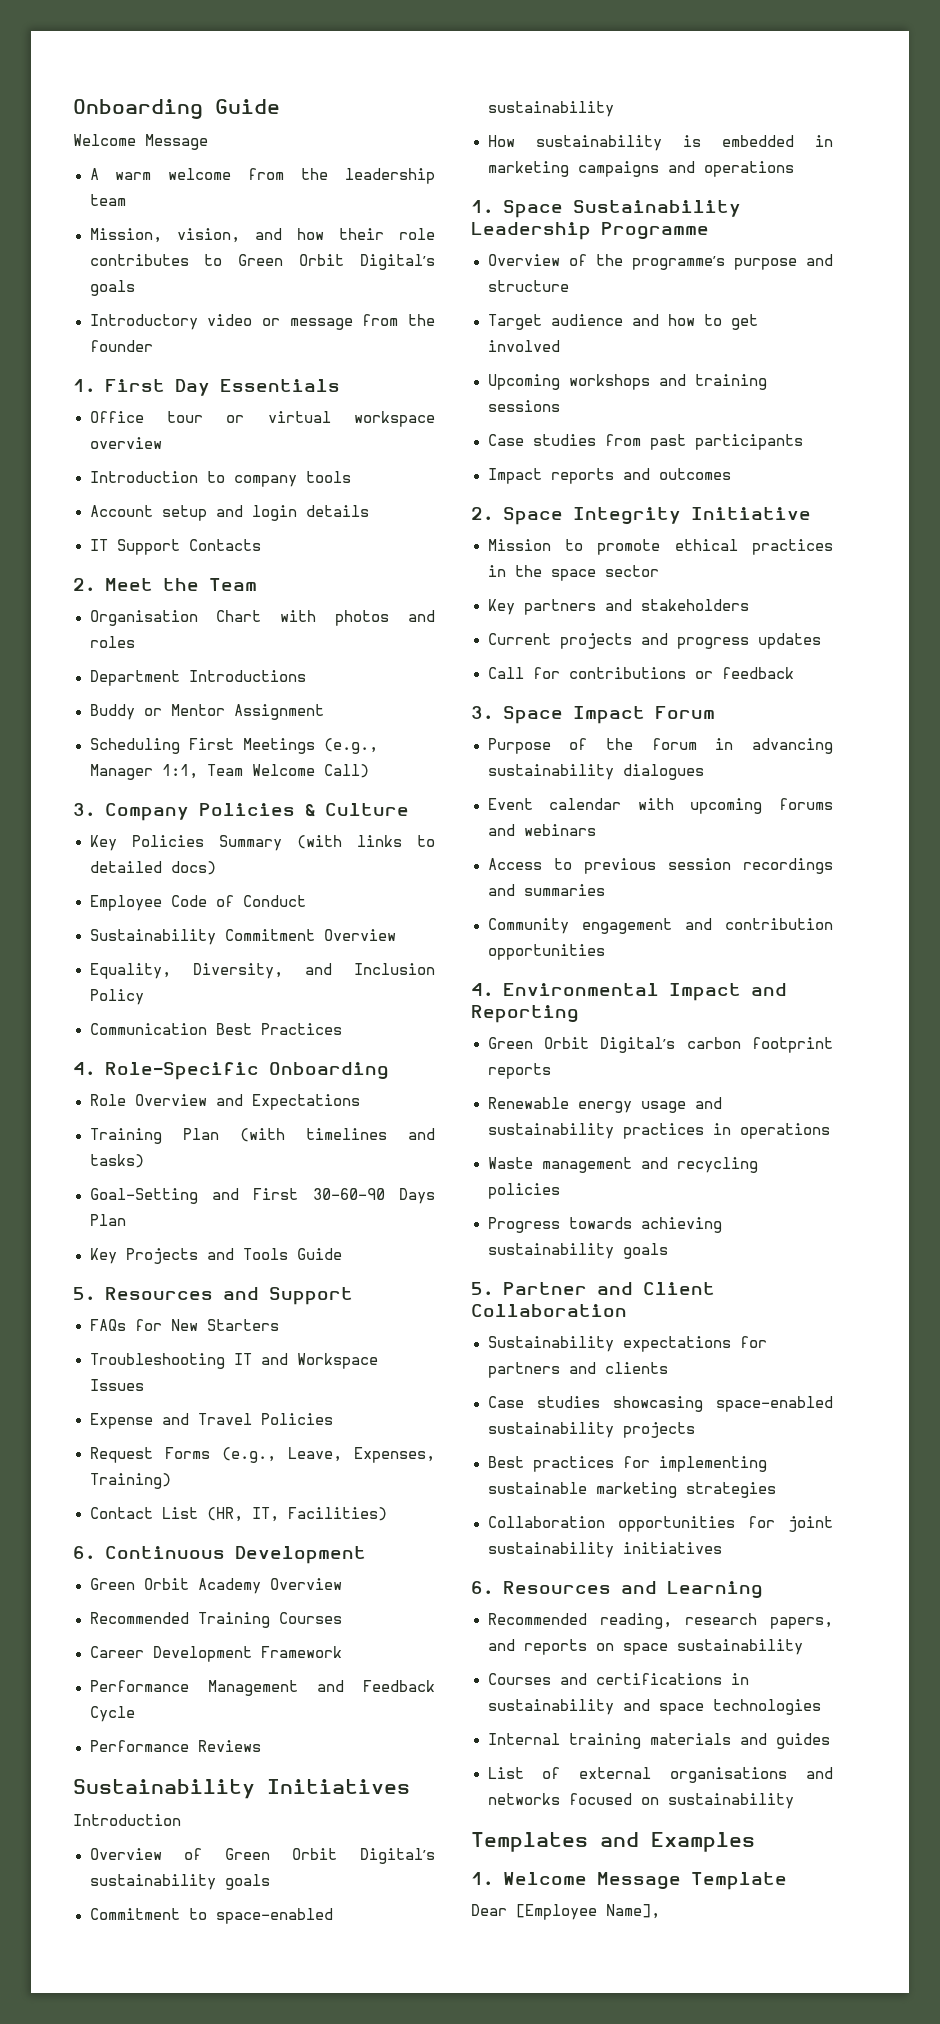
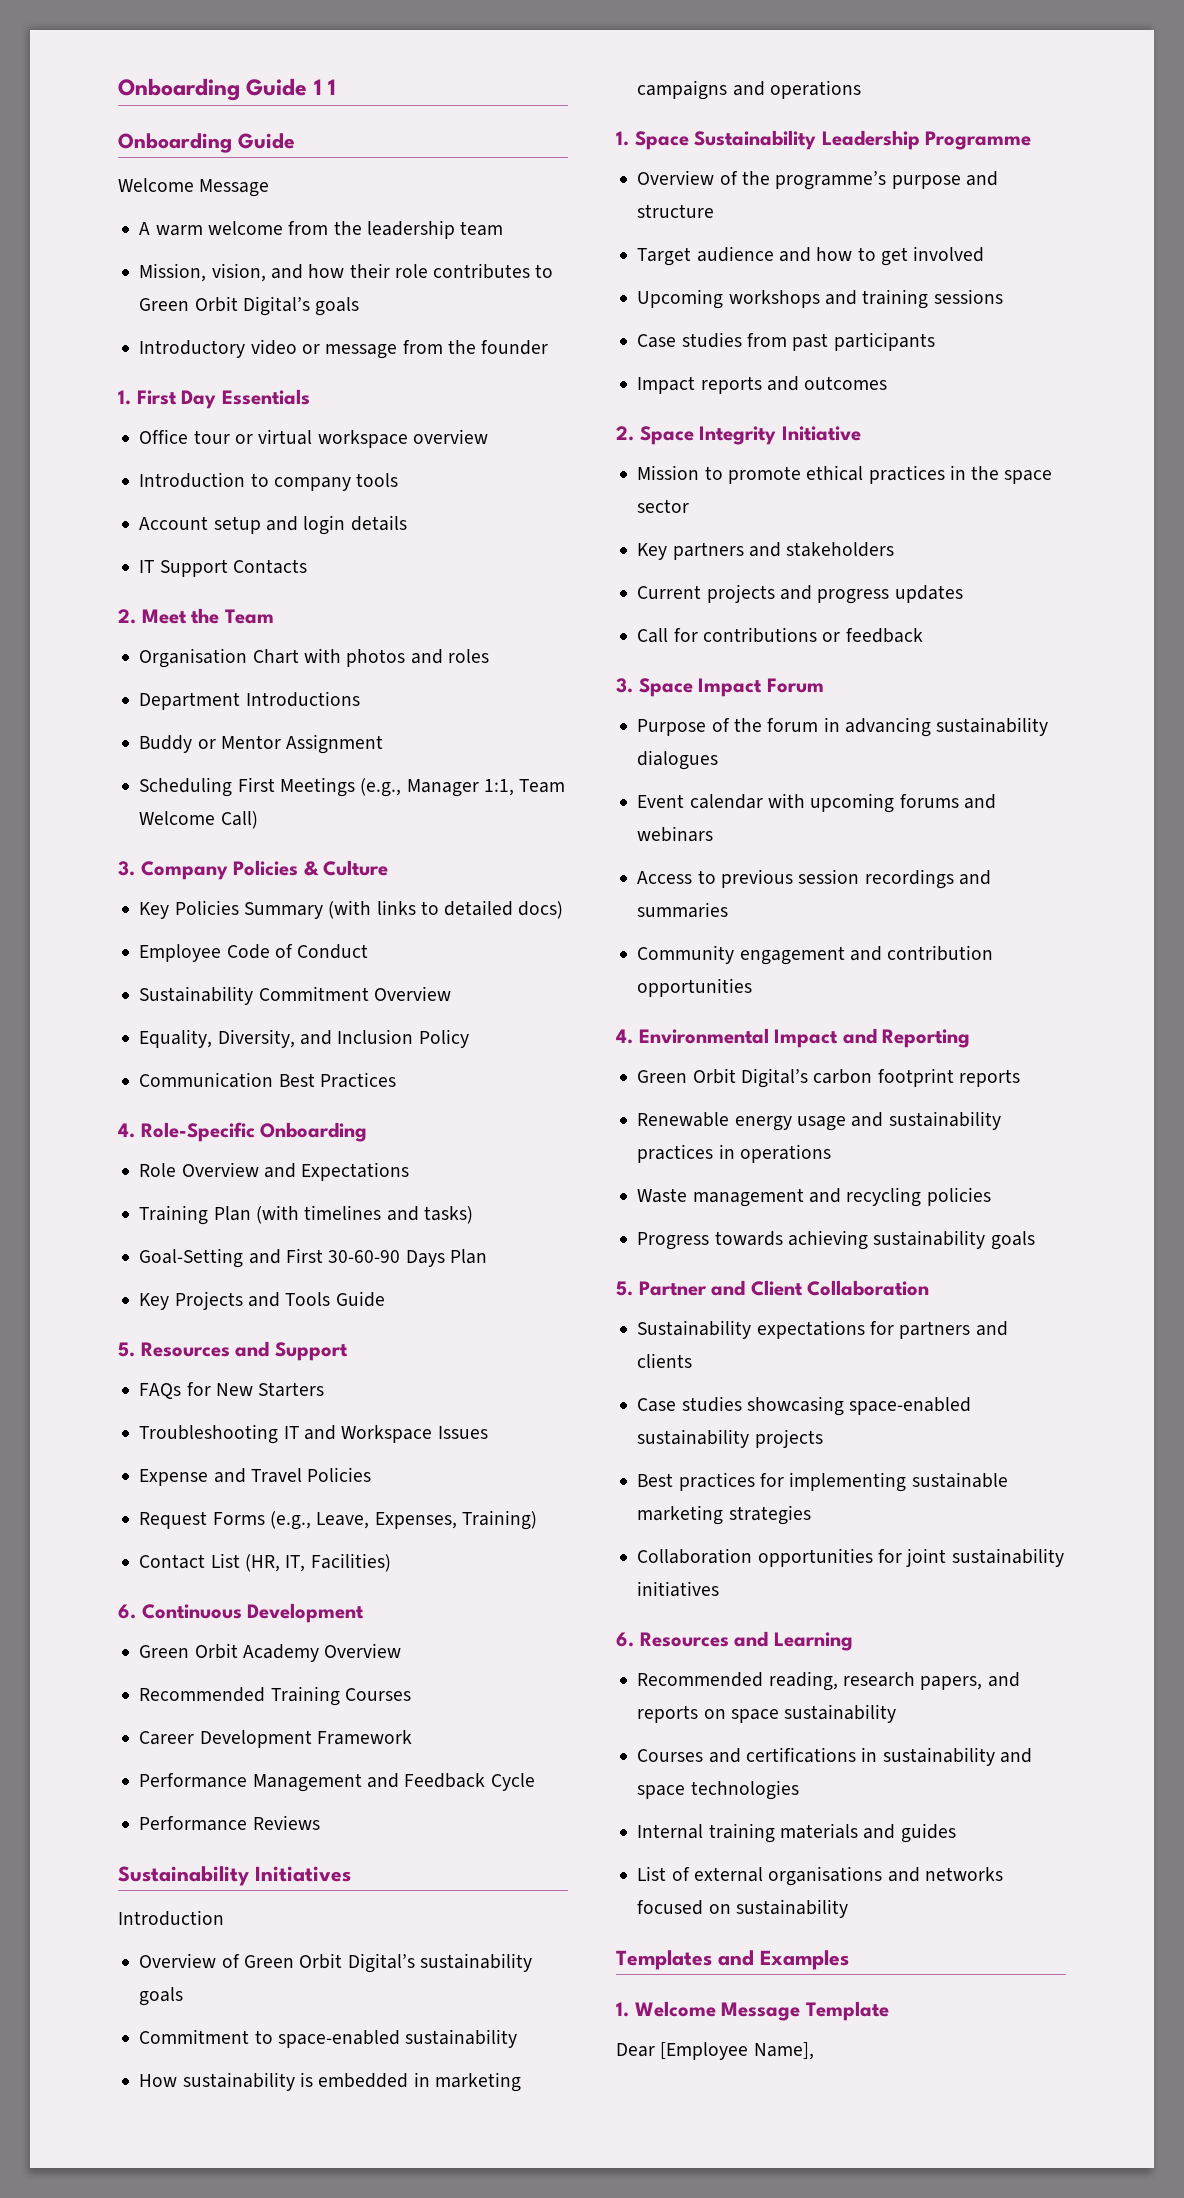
+ Onboarding Guide 1 1

